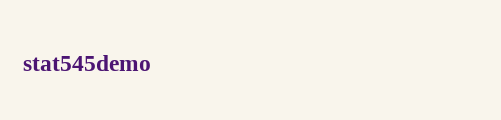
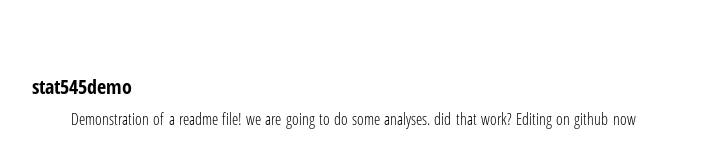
+ Demonstration of a readme file! we are going to do some analyses. did that work? Editing on github now

